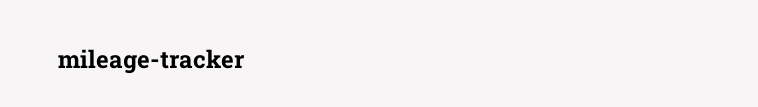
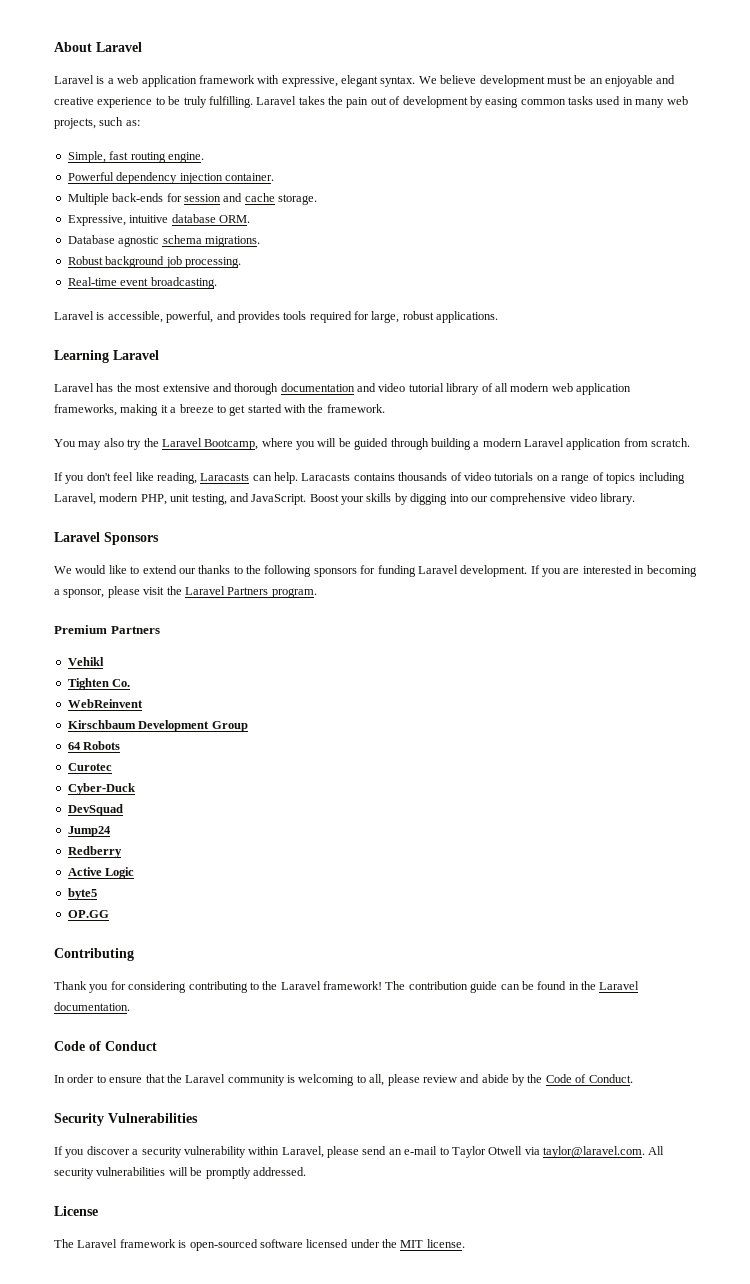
- mileage-tracker
+ About Laravel
+ Laravel is a web application framework with expressive, elegant syntax. We believe development must be an enjoyable and creative experience to be truly fulfilling. Laravel takes the pain out of development by easing common tasks used in many web projects, such as:
+ Simple, fast routing engine.
+ Powerful dependency injection container.
+ Multiple back-ends for session and cache storage.
+ Expressive, intuitive database ORM.
+ Database agnostic schema migrations.
+ Robust background job processing.
+ Real-time event broadcasting.
+ Laravel is accessible, powerful, and provides tools required for large, robust applications.
+ Learning Laravel
+ Laravel has the most extensive and thorough documentation and video tutorial library of all modern web application frameworks, making it a breeze to get started with the framework.
+ You may also try the Laravel Bootcamp, where you will be guided through building a modern Laravel application from scratch.
+ If you don't feel like reading, Laracasts can help. Laracasts contains thousands of video tutorials on a range of topics including Laravel, modern PHP, unit testing, and JavaScript. Boost your skills by digging into our comprehensive video library.
+ Laravel Sponsors
+ We would like to extend our thanks to the following sponsors for funding Laravel development. If you are interested in becoming a sponsor, please visit the Laravel Partners program.
+ Premium Partners
+ Vehikl
+ Tighten Co.
+ WebReinvent
+ Kirschbaum Development Group
+ 64 Robots
+ Curotec
+ Cyber-Duck
+ DevSquad
+ Jump24
+ Redberry
+ Active Logic
+ byte5
+ OP.GG
+ Contributing
+ Thank you for considering contributing to the Laravel framework! The contribution guide can be found in the Laravel documentation.
+ Code of Conduct
+ In order to ensure that the Laravel community is welcoming to all, please review and abide by the Code of Conduct.
+ Security Vulnerabilities
+ If you discover a security vulnerability within Laravel, please send an e-mail to Taylor Otwell via taylor@laravel.com. All security vulnerabilities will be promptly addressed.
+ License
+ The Laravel framework is open-sourced software licensed under the MIT license.

